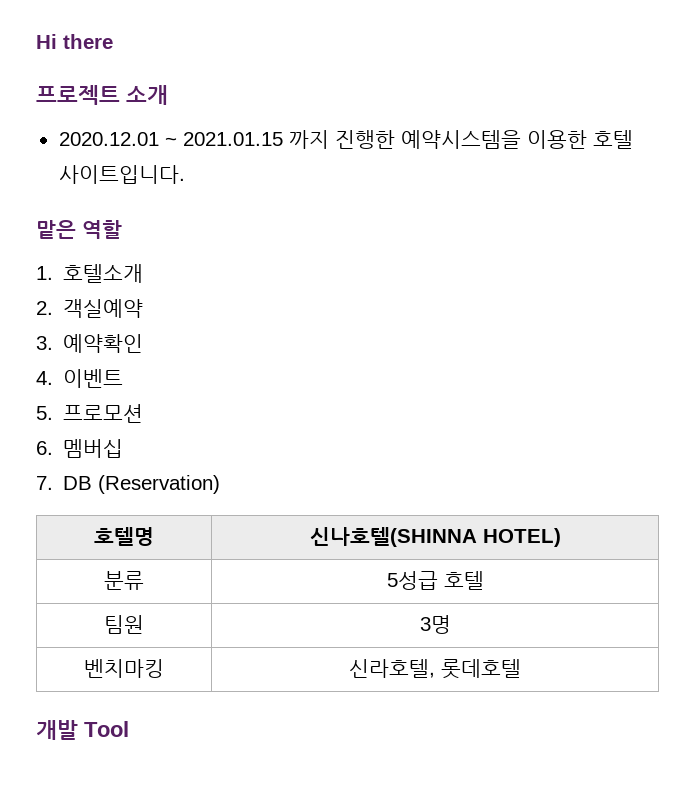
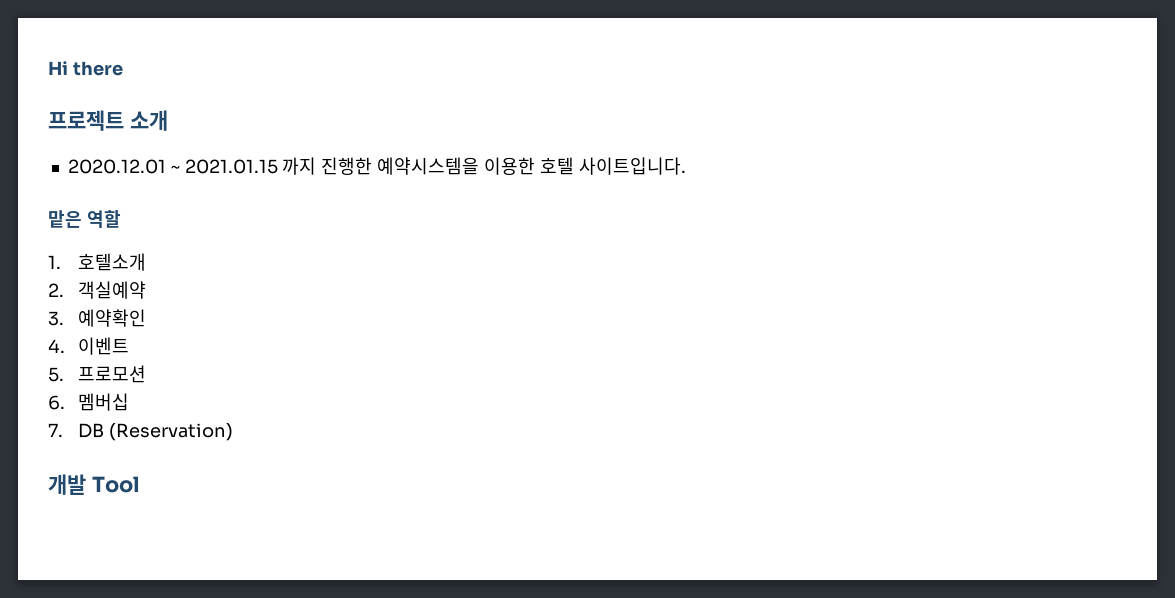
- 호텔명 | 신나호텔(SHINNA HOTEL)
- 분류 | 5성급 호텔
- 팀원 | 3명
- 벤치마킹 | 신라호텔, 롯데호텔

